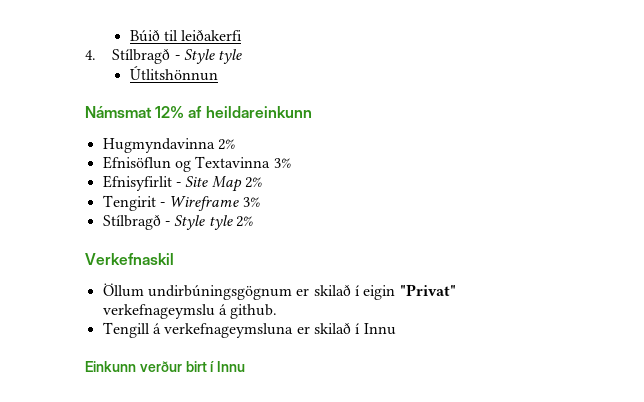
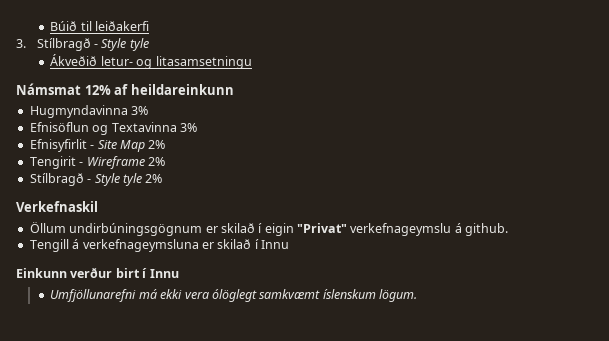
- 4. Stílbragð - Style tyle
+ 3. Stílbragð - Style tyle
- Útlitshönnun
+ Ákveðið letur- og litasamsetningu
- Hugmyndavinna 2%
+ Hugmyndavinna 3%
- Tengirit - Wireframe 3%
+ Tengirit - Wireframe 2%
+ Umfjöllunarefni má ekki vera ólöglegt samkvæmt íslenskum lögum.

